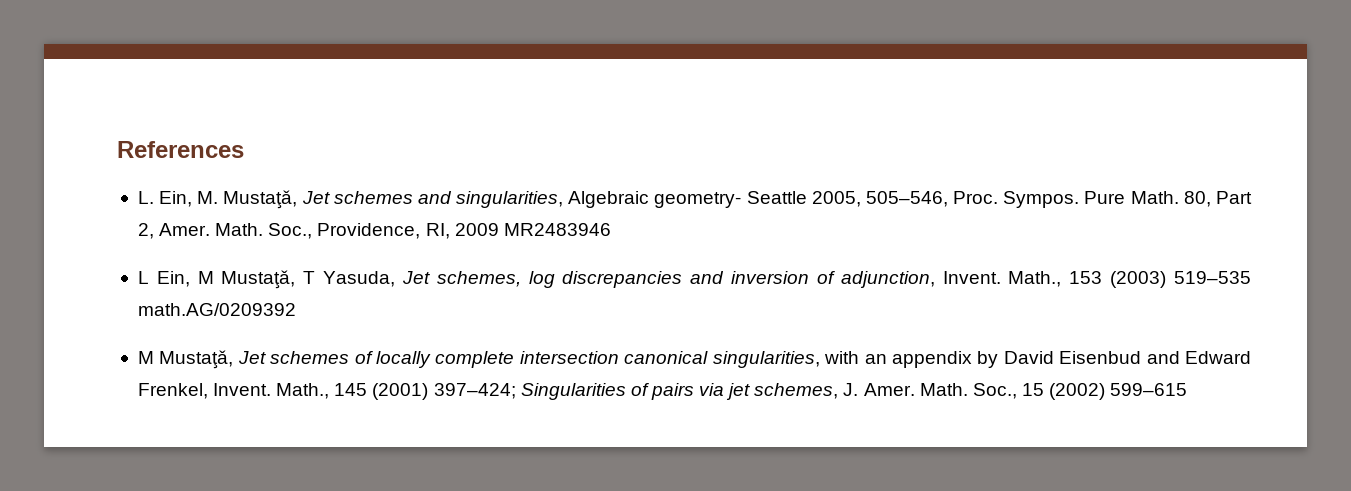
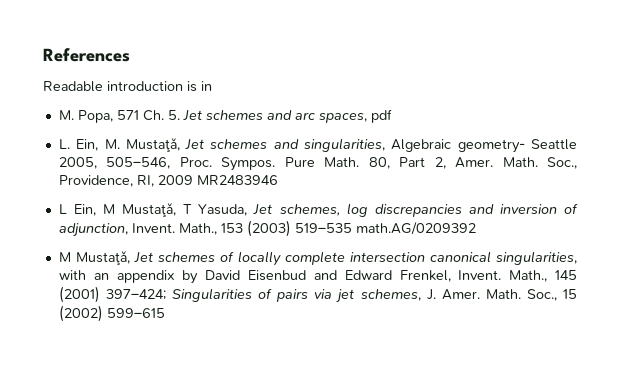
+ Readable introduction is in
+ M. Popa, 571 Ch. 5. Jet schemes and arc spaces, pdf

